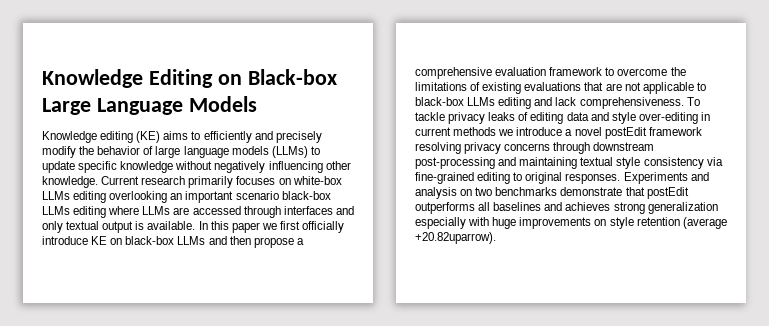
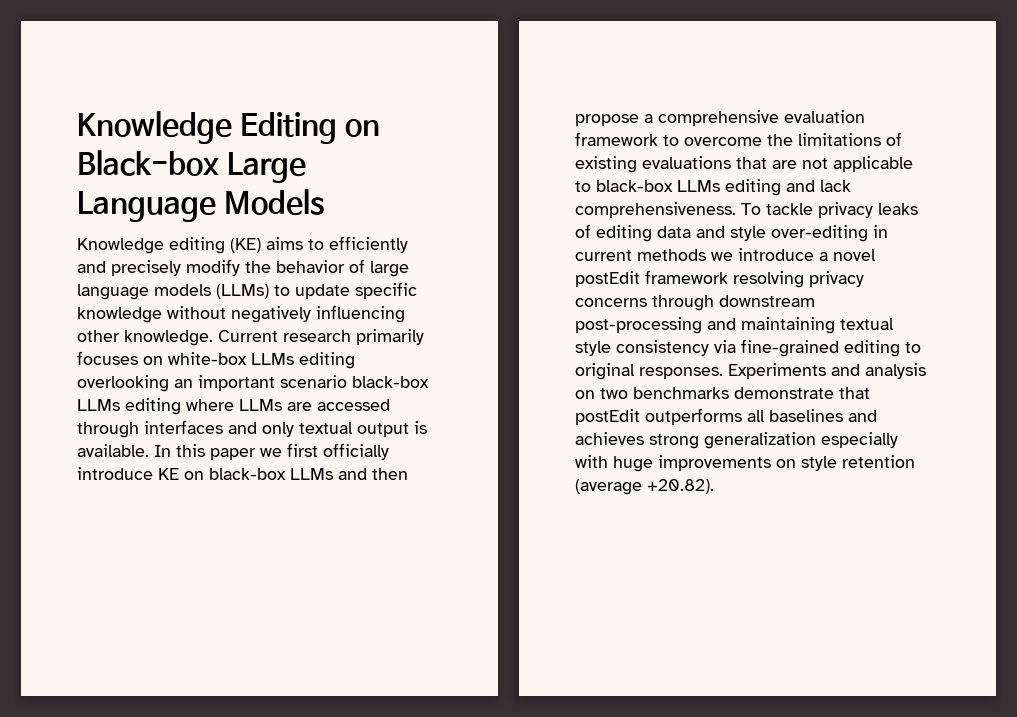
- Experiments and analysis on two benchmarks demonstrate that postEdit outperforms all baselines and achieves strong generalization especially with huge improvements on style retention (average +20.82uparrow).
+ Experiments and analysis on two benchmarks demonstrate that postEdit outperforms all baselines and achieves strong generalization especially with huge improvements on style retention (average +20.82).

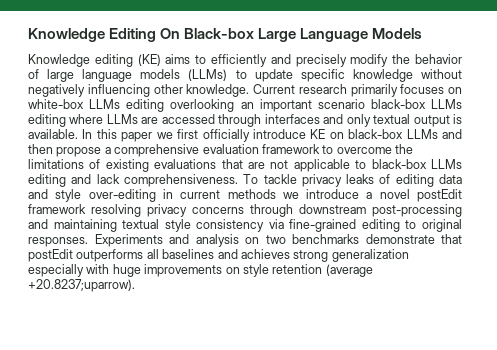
- Knowledge Editing on Black-box Large Language Models
+ Knowledge Editing On Black-box Large Language Models
- Experiments and analysis on two benchmarks demonstrate that postEdit outperforms all baselines and achieves strong generalization especially with huge improvements on style retention (average +20.82).
+ Experiments and analysis on two benchmarks demonstrate that postEdit outperforms all baselines and achieves strong generalization especially with huge improvements on style retention (average +20.8237;uparrow).

